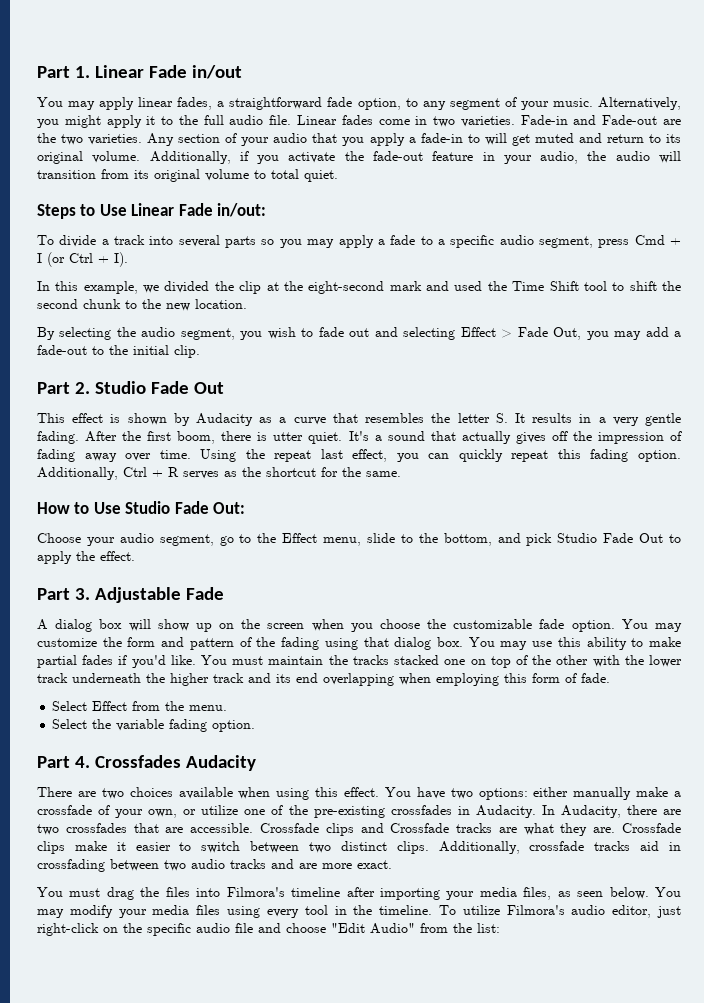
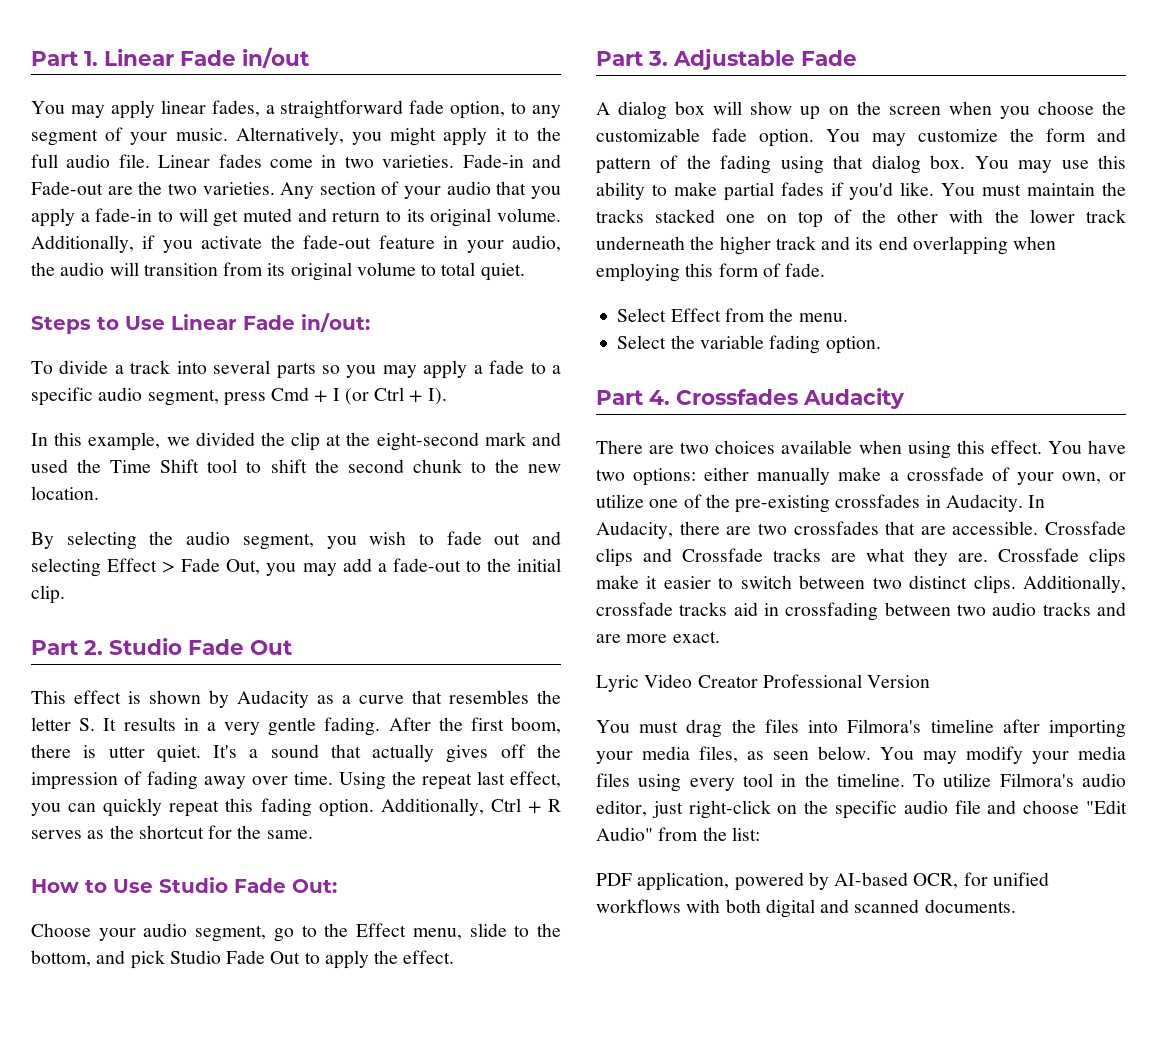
+ Lyric Video Creator Professional Version
+ PDF application, powered by AI-based OCR, for unified workflows with both digital and scanned documents.

